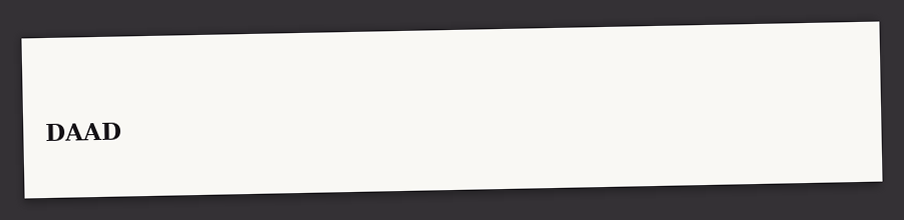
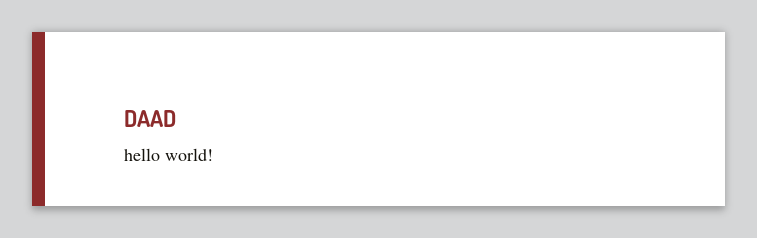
+ hello world!

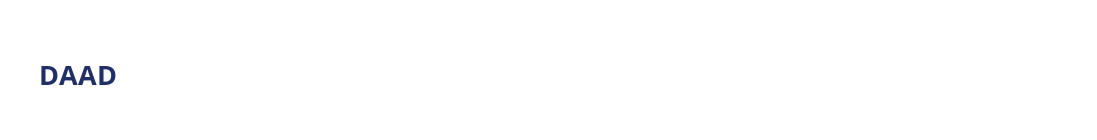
- hello world!

